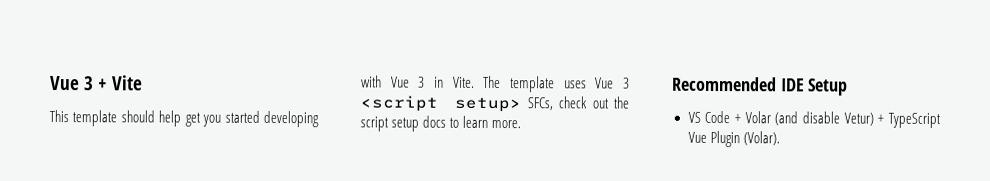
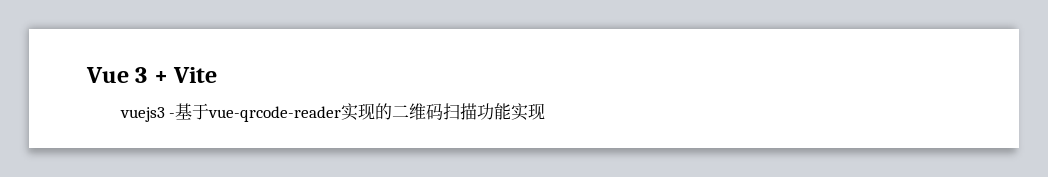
- This template should help get you started developing with Vue 3 in Vite. The template uses Vue 3 <script setup> SFCs, check out the script setup docs to learn more.
- Recommended IDE Setup
- VS Code + Volar (and disable Vetur) + TypeScript Vue Plugin (Volar).
+ vuejs3 -基于vue-qrcode-reader实现的二维码扫描功能实现

